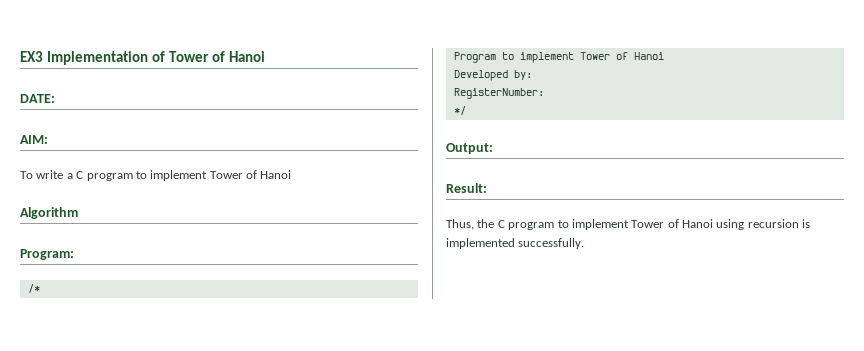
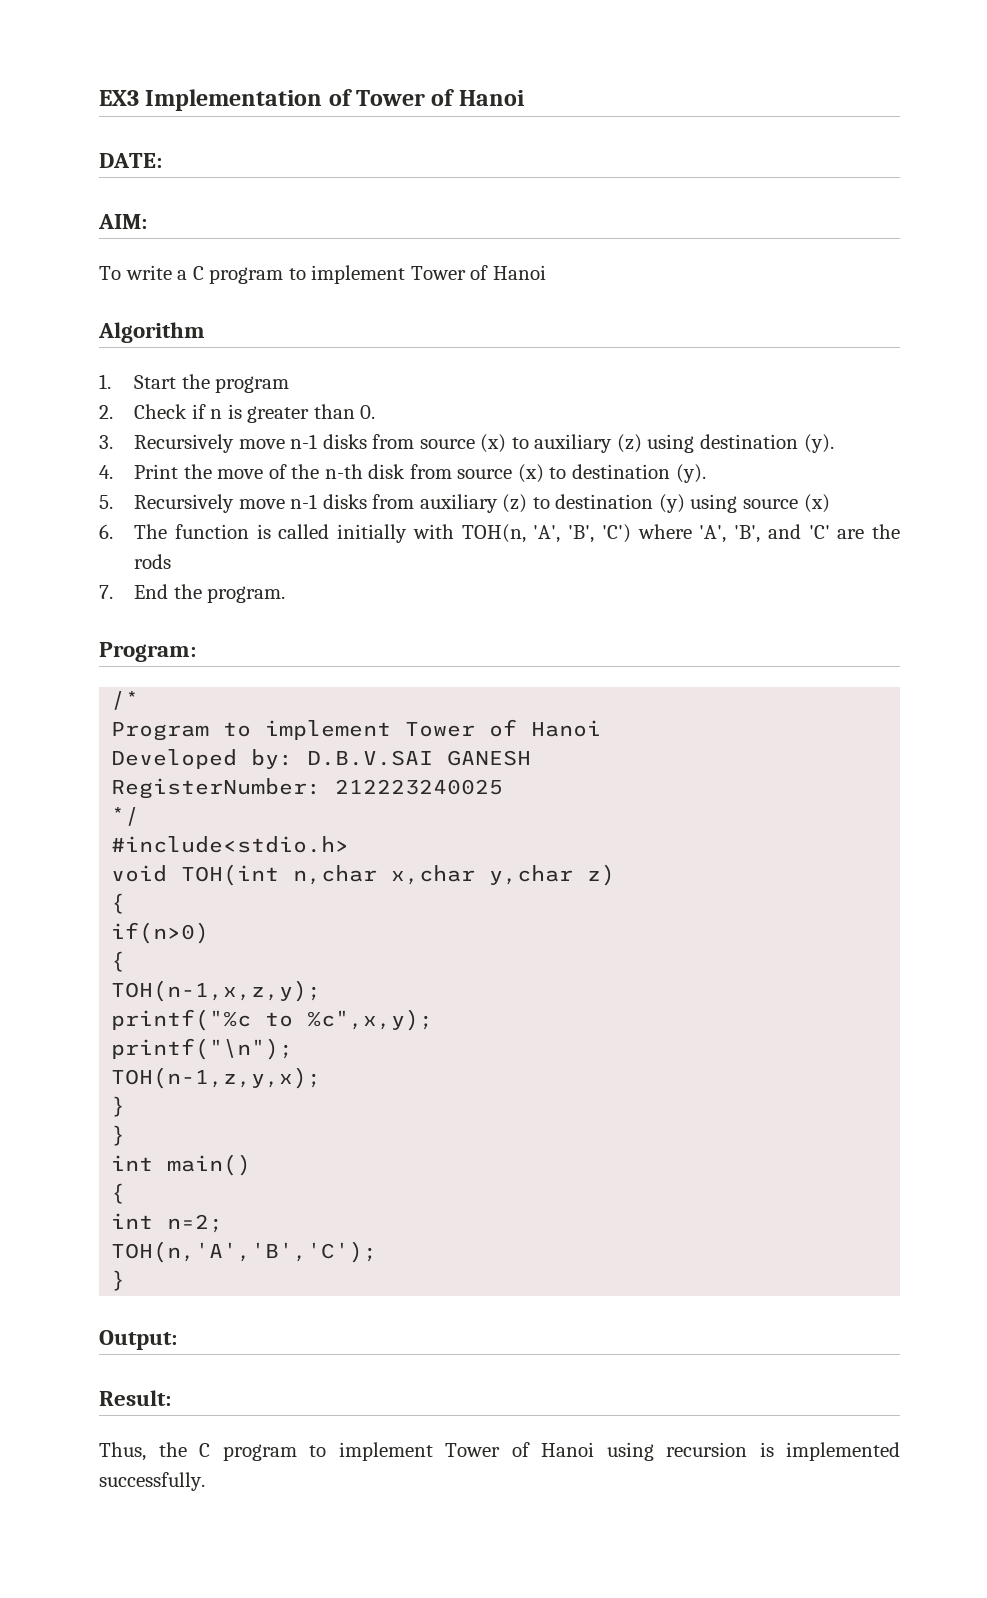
+ 1. Start the program
+ 2. Check if n is greater than 0.
+ 3. Recursively move n-1 disks from source (x) to auxiliary (z) using destination (y).
+ 4. Print the move of the n-th disk from source (x) to destination (y).
+ 5. Recursively move n-1 disks from auxiliary (z) to destination (y) using source (x)
+ 6. The function is called initially with TOH(n, 'A', 'B', 'C') where 'A', 'B', and 'C' are the rods
+ 7. End the program.
- Developed by:
+ Developed by: D.B.V.SAI GANESH
- RegisterNumber:
+ RegisterNumber: 212223240025
+ #include<stdio.h>
+ void TOH(int n,char x,char y,char z)
+ {
+ if(n>0)
+ {
+ TOH(n-1,x,z,y);
+ printf("%c to %c",x,y);
+ printf("\n");
+ TOH(n-1,z,y,x);
+ }
+ }
+ int main()
+ {
+ int n=2;
+ TOH(n,'A','B','C');
+ }

